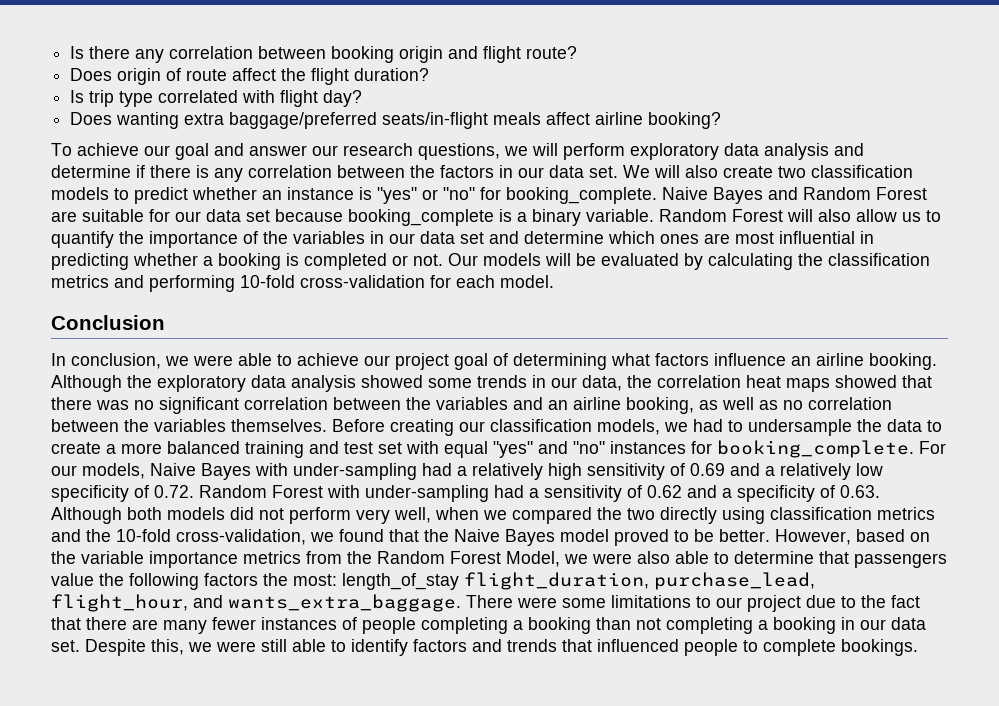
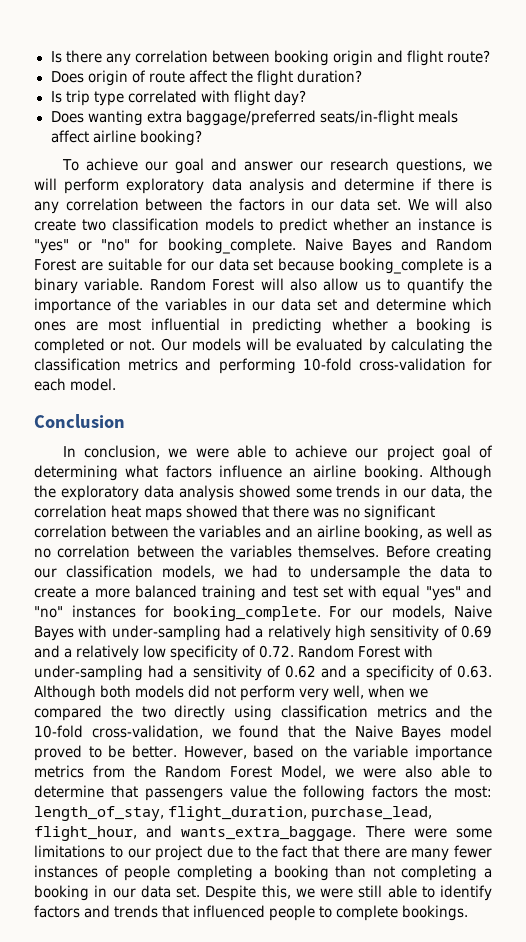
- However, based on the variable importance metrics from the Random Forest Model, we were also able to determine that passengers value the following factors the most: length_of_stay flight_duration, purchase_lead, flight_hour, and wants_extra_baggage.
+ However, based on the variable importance metrics from the Random Forest Model, we were also able to determine that passengers value the following factors the most: length_of_stay, flight_duration, purchase_lead, flight_hour, and wants_extra_baggage.

